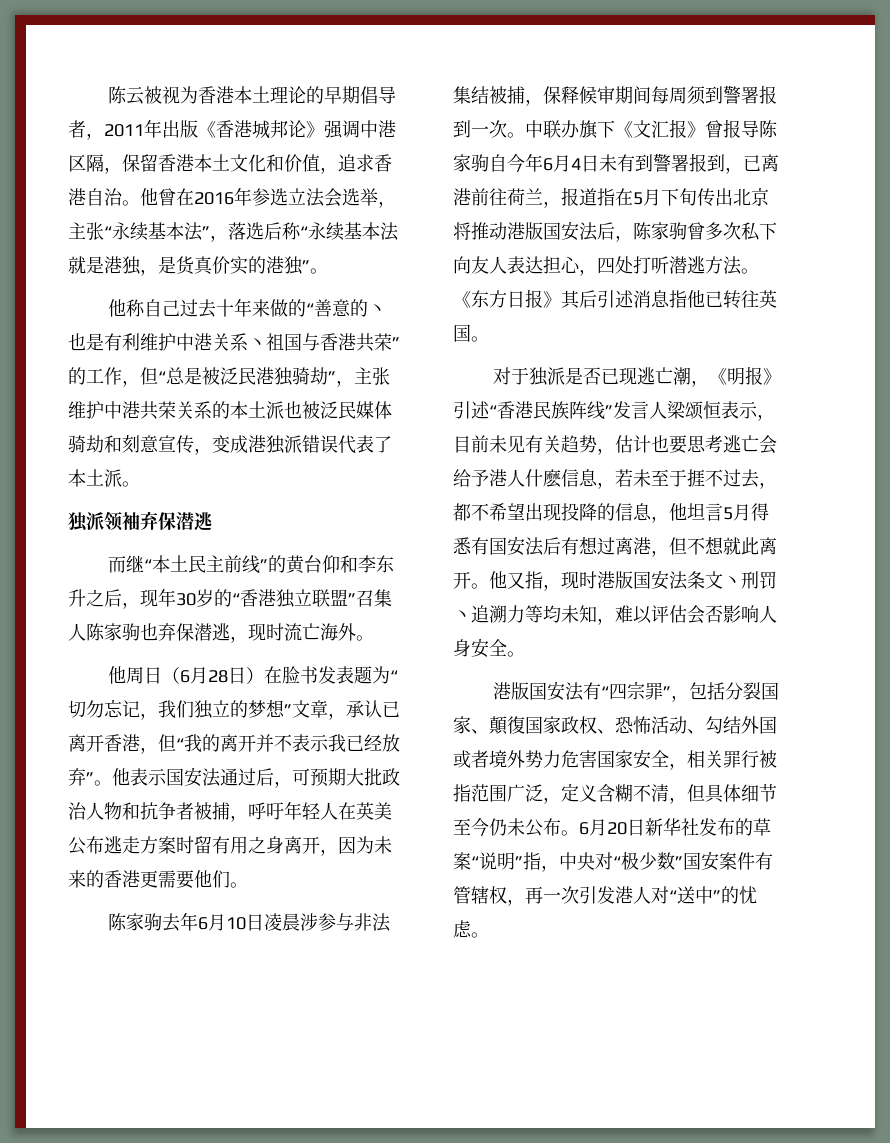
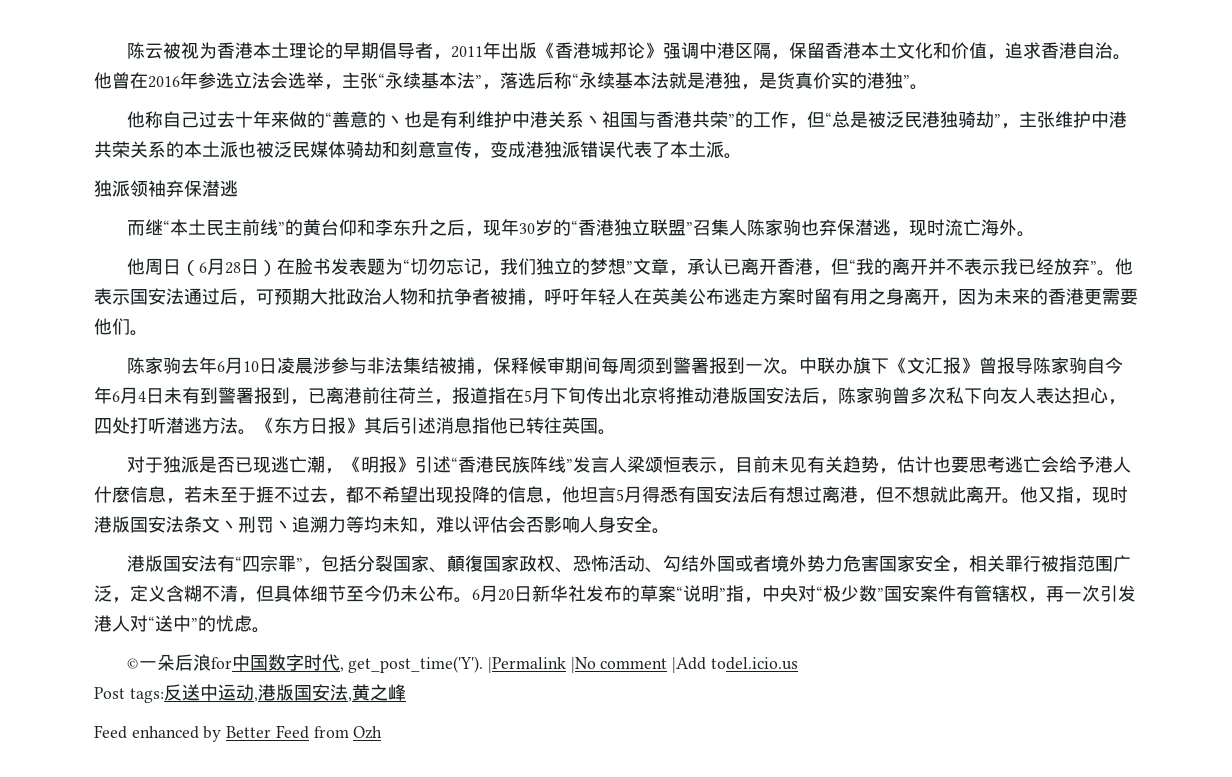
+ ©一朵后浪for中国数字时代, get_post_time('Y'). |Permalink |No comment |Add todel.icio.us
+ Post tags:反送中运动,港版国安法,黄之峰
+ Feed enhanced by Better Feed from Ozh

